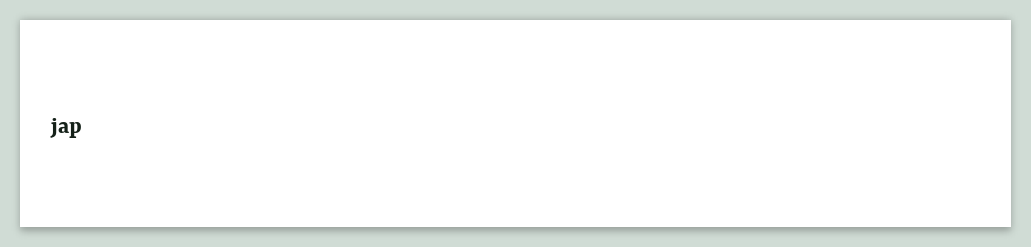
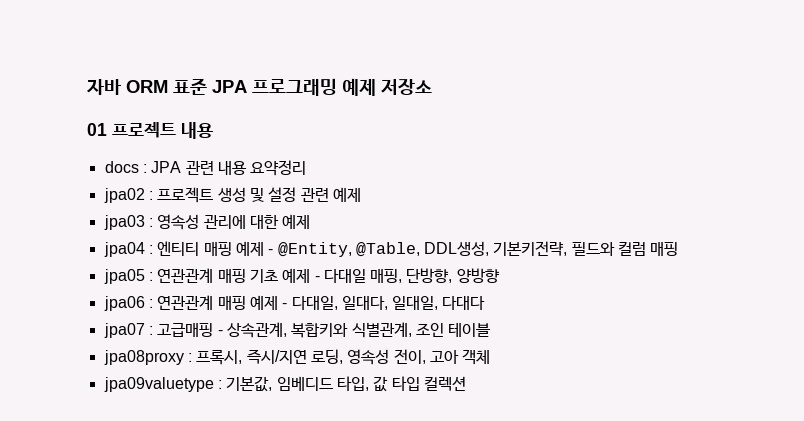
- jap
+ 자바 ORM 표준 JPA 프로그래밍 예제 저장소
+ 01 프로젝트 내용
+ docs : JPA 관련 내용 요약정리
+ jpa02 : 프로젝트 생성 및 설정 관련 예제
+ jpa03 : 영속성 관리에 대한 예제
+ jpa04 : 엔티티 매핑 예제 - @Entity, @Table, DDL생성, 기본키전략, 필드와 컬럼 매핑
+ jpa05 : 연관관계 매핑 기초 예제 - 다대일 매핑, 단방향, 양방향
+ jpa06 : 연관관계 매핑 예제 - 다대일, 일대다, 일대일, 다대다
+ jpa07 : 고급매핑 - 상속관계, 복합키와 식별관계, 조인 테이블
+ jpa08proxy : 프록시, 즉시/지연 로딩, 영속성 전이, 고아 객체
+ jpa09valuetype : 기본값, 임베디드 타입, 값 타입 컬렉션

